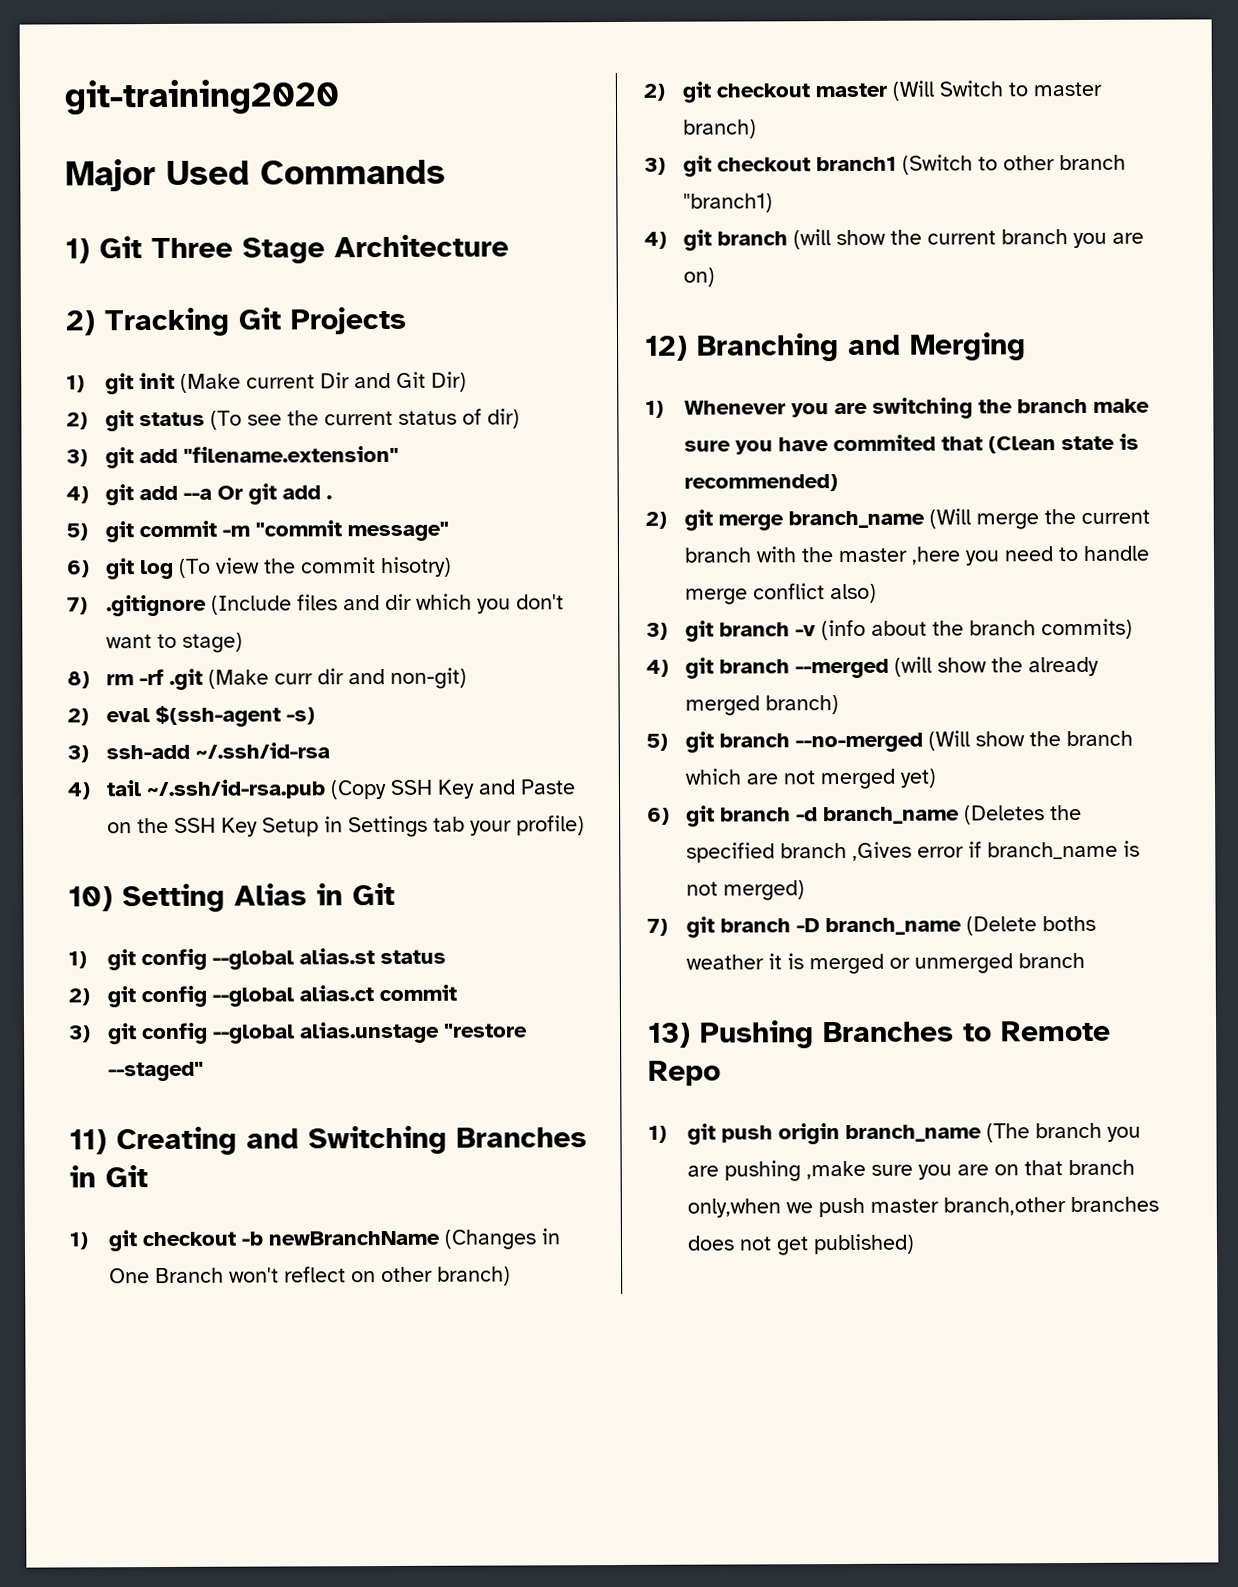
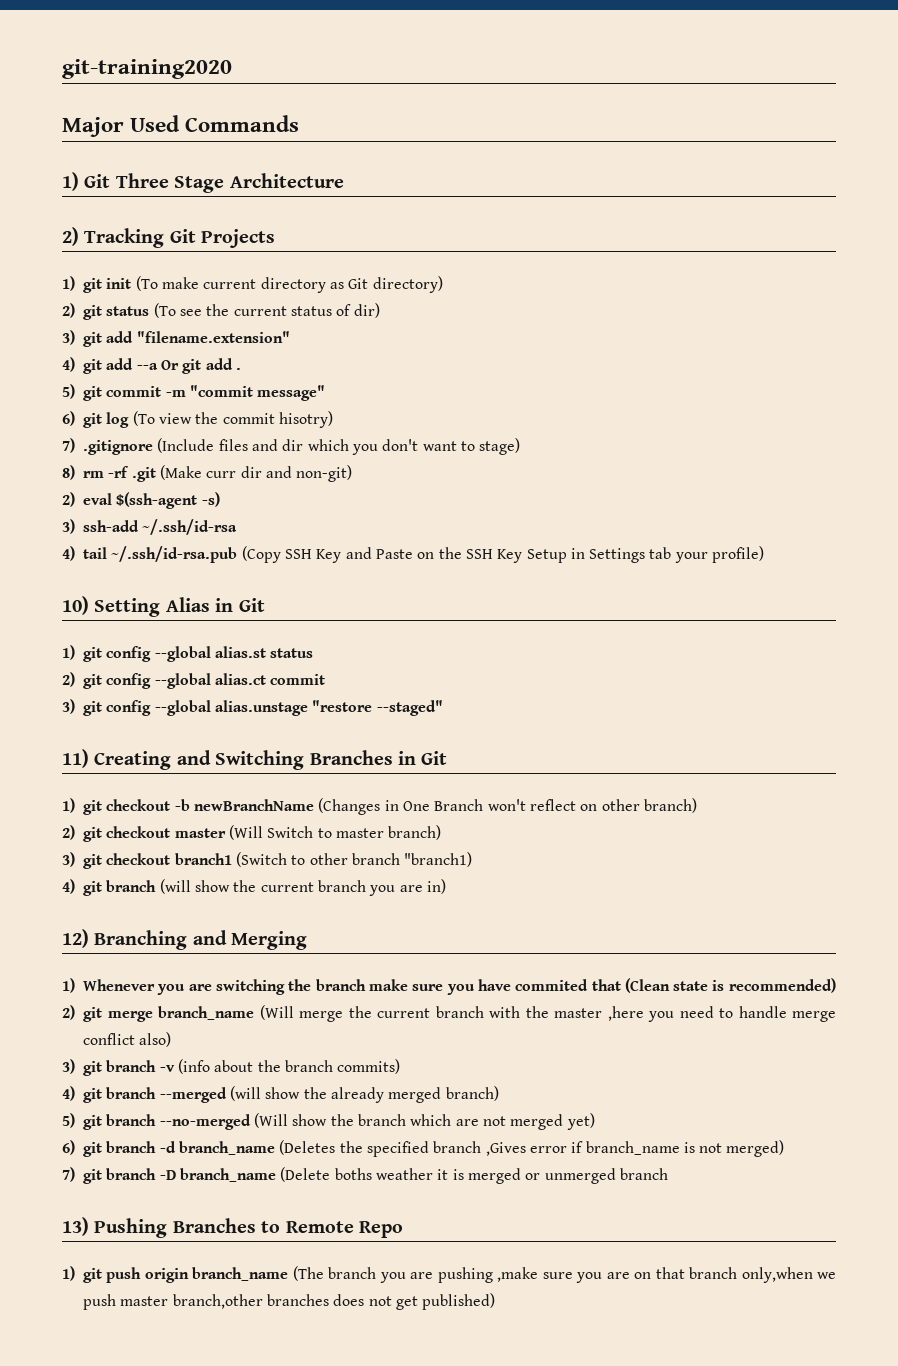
- 1) git init (Make current Dir and Git Dir)
+ 1) git init (To make current directory as Git directory)
- 4) git branch (will show the current branch you are on)
+ 4) git branch (will show the current branch you are in)

